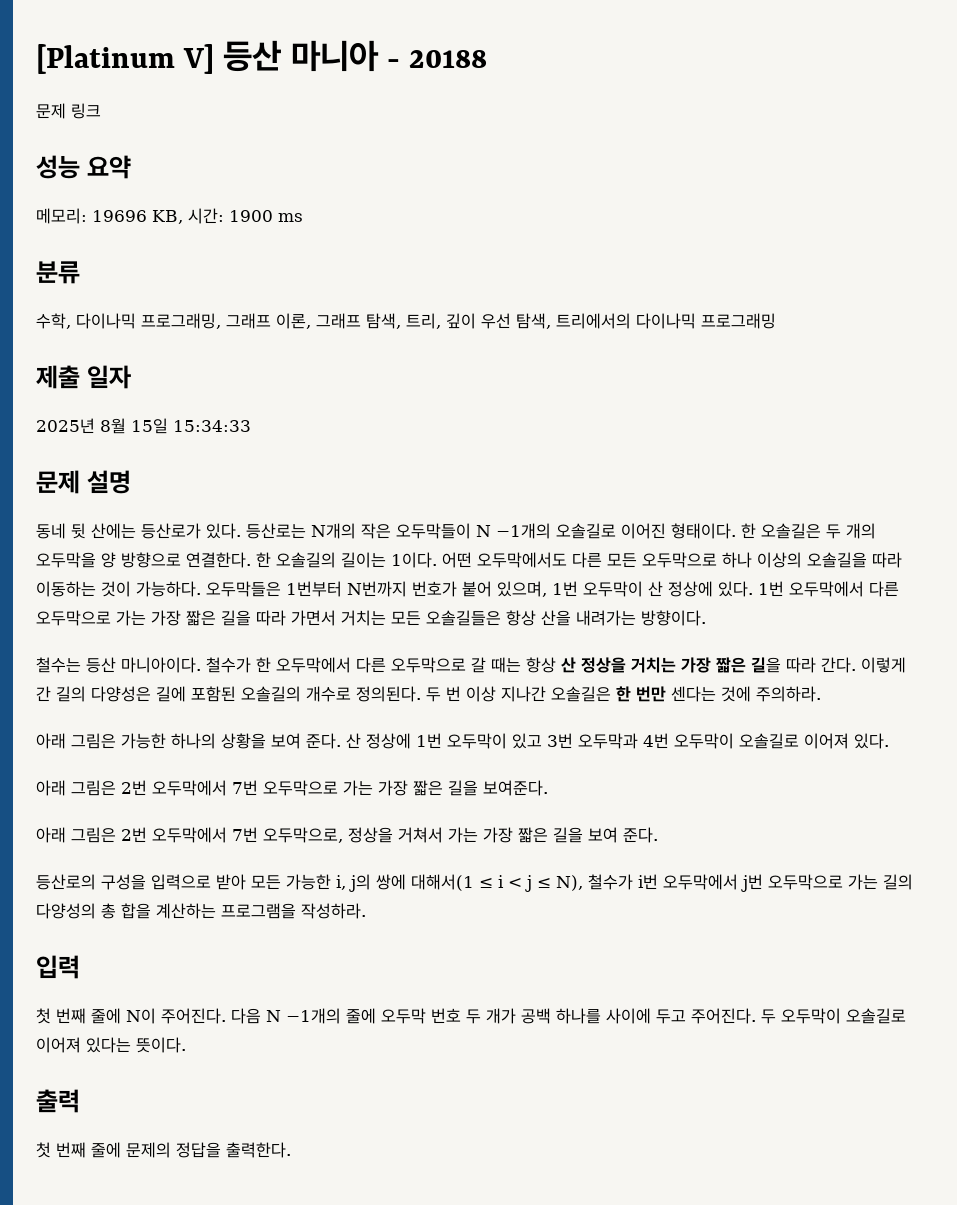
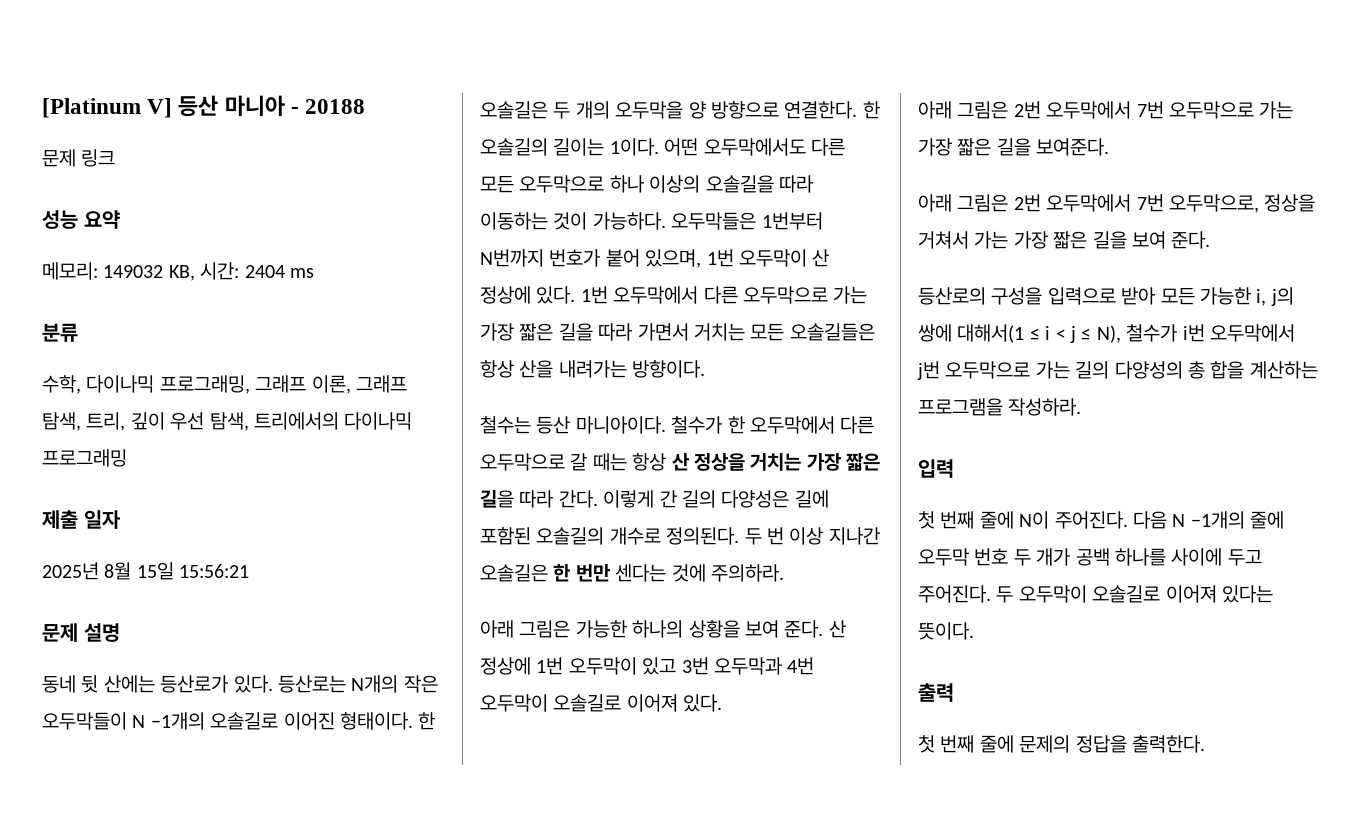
- 메모리: 19696 KB, 시간: 1900 ms
+ 메모리: 149032 KB, 시간: 2404 ms
- 2025년 8월 15일 15:34:33
+ 2025년 8월 15일 15:56:21

